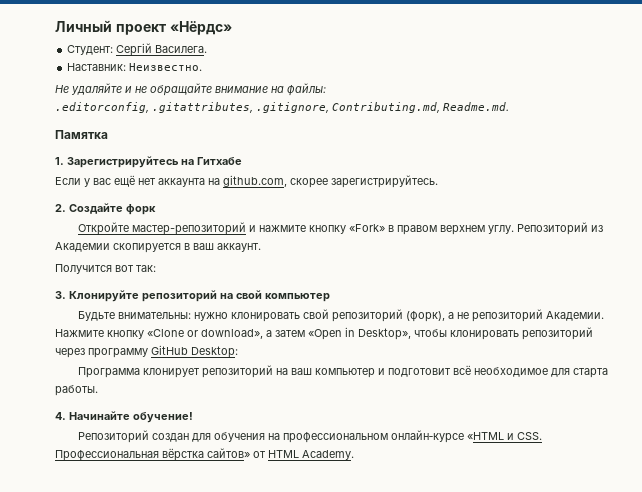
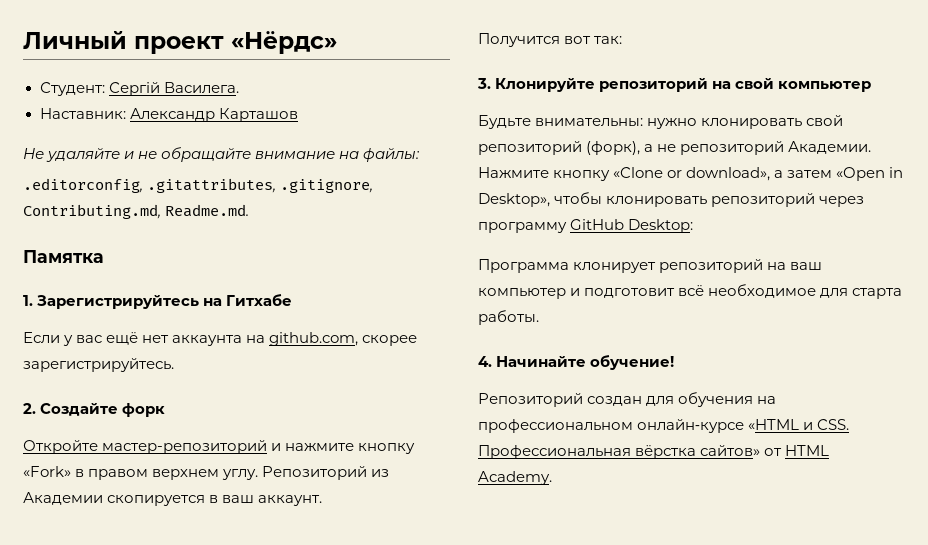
- Наставник: Неизвестно.
+ Наставник: Александр Карташов

